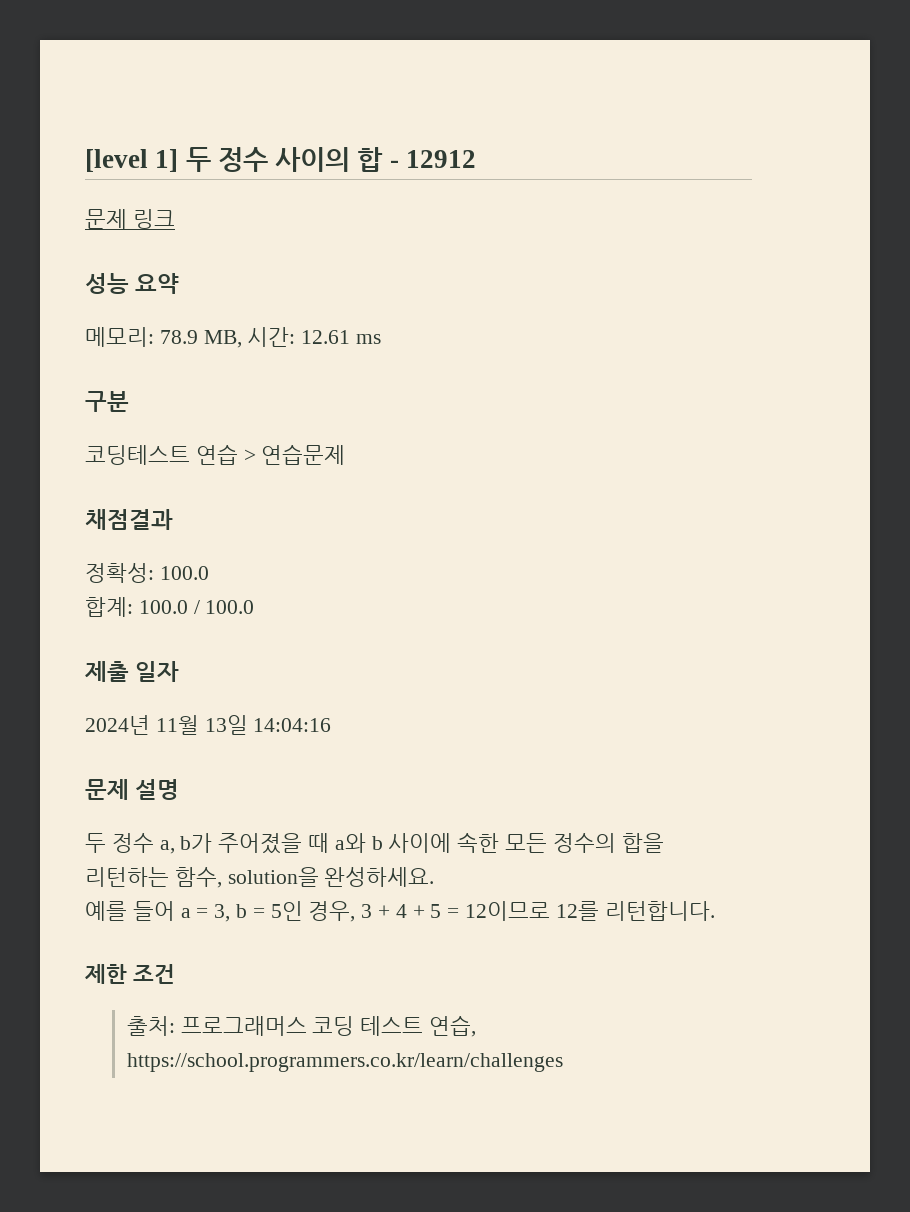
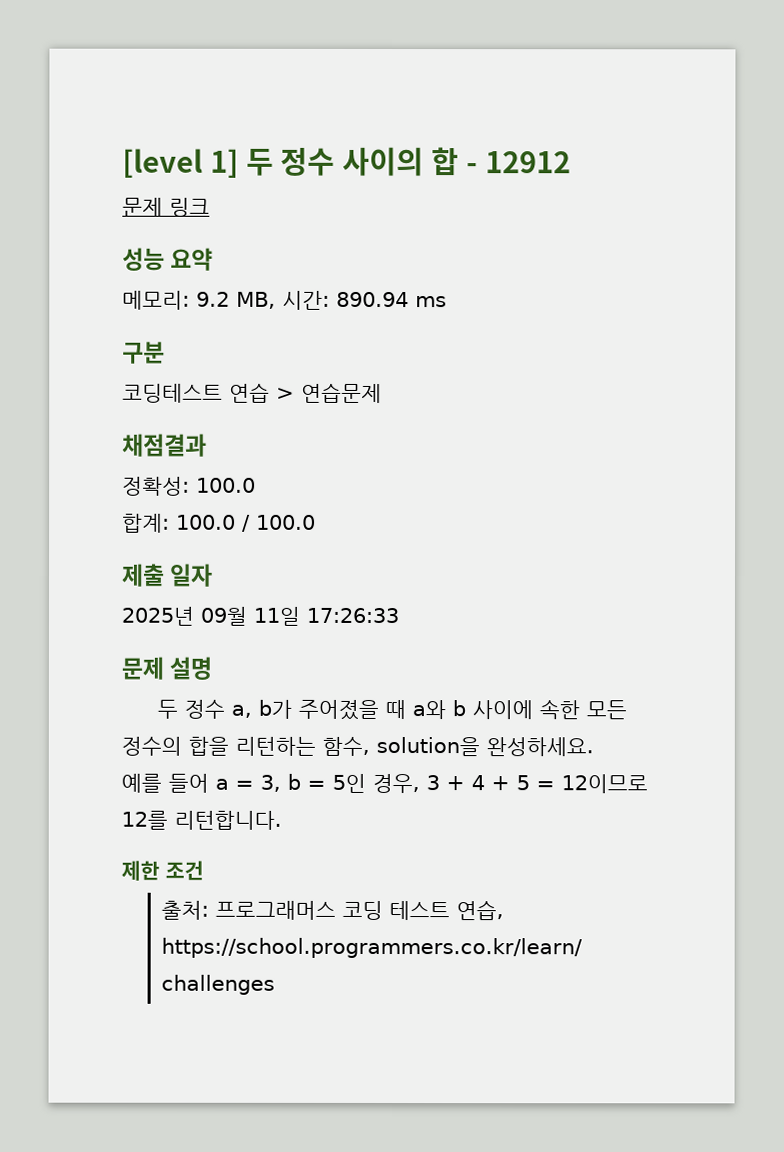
- 메모리: 78.9 MB, 시간: 12.61 ms
+ 메모리: 9.2 MB, 시간: 890.94 ms
- 2024년 11월 13일 14:04:16
+ 2025년 09월 11일 17:26:33

